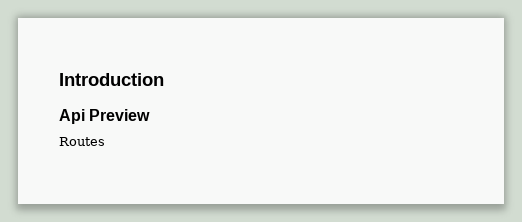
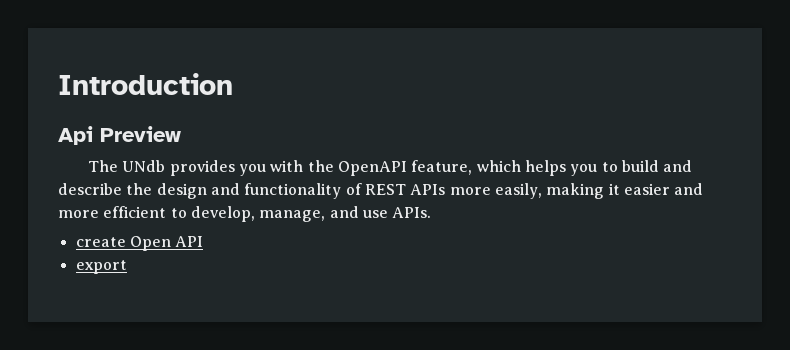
- Routes
+ The UNdb provides you with the OpenAPI feature, which helps you to build and describe the design and functionality of REST APIs more easily, making it easier and more efficient to develop, manage, and use APIs.
+ create Open API
+ export

